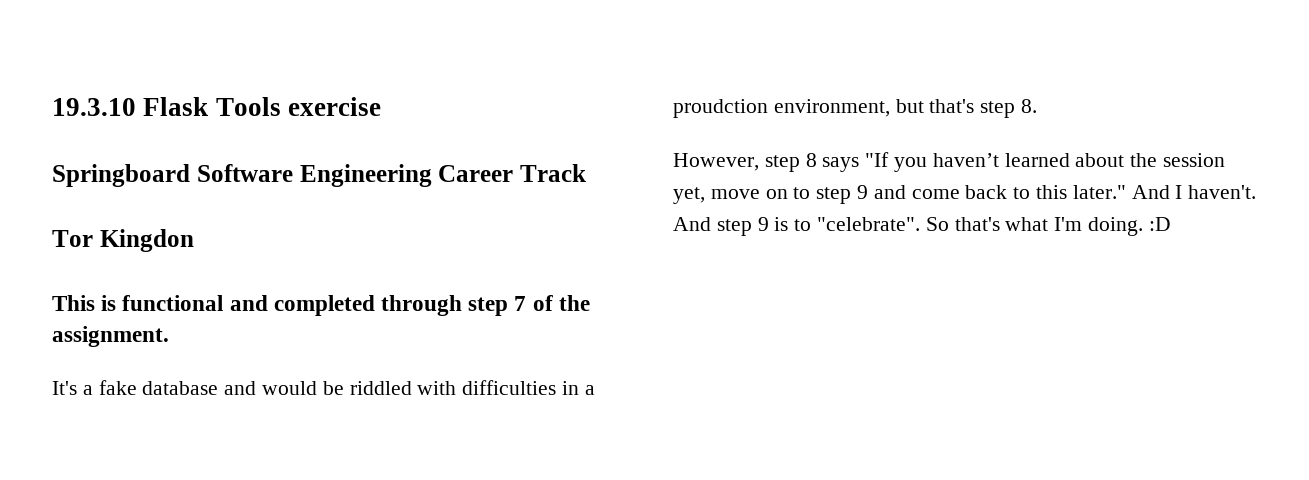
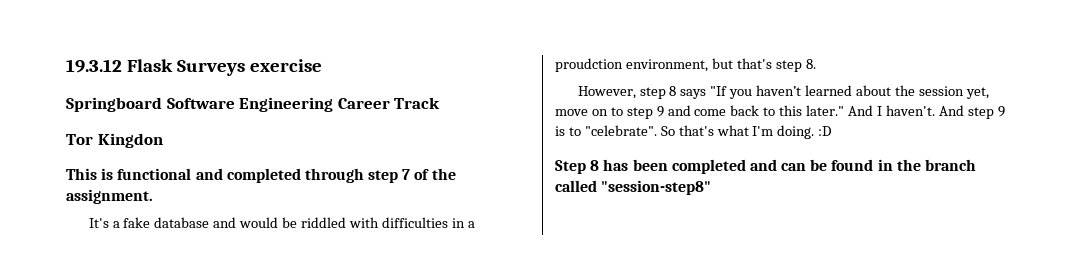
- 19.3.10 Flask Tools exercise
+ 19.3.12 Flask Surveys exercise
+ Step 8 has been completed and can be found in the branch called "session-step8"

